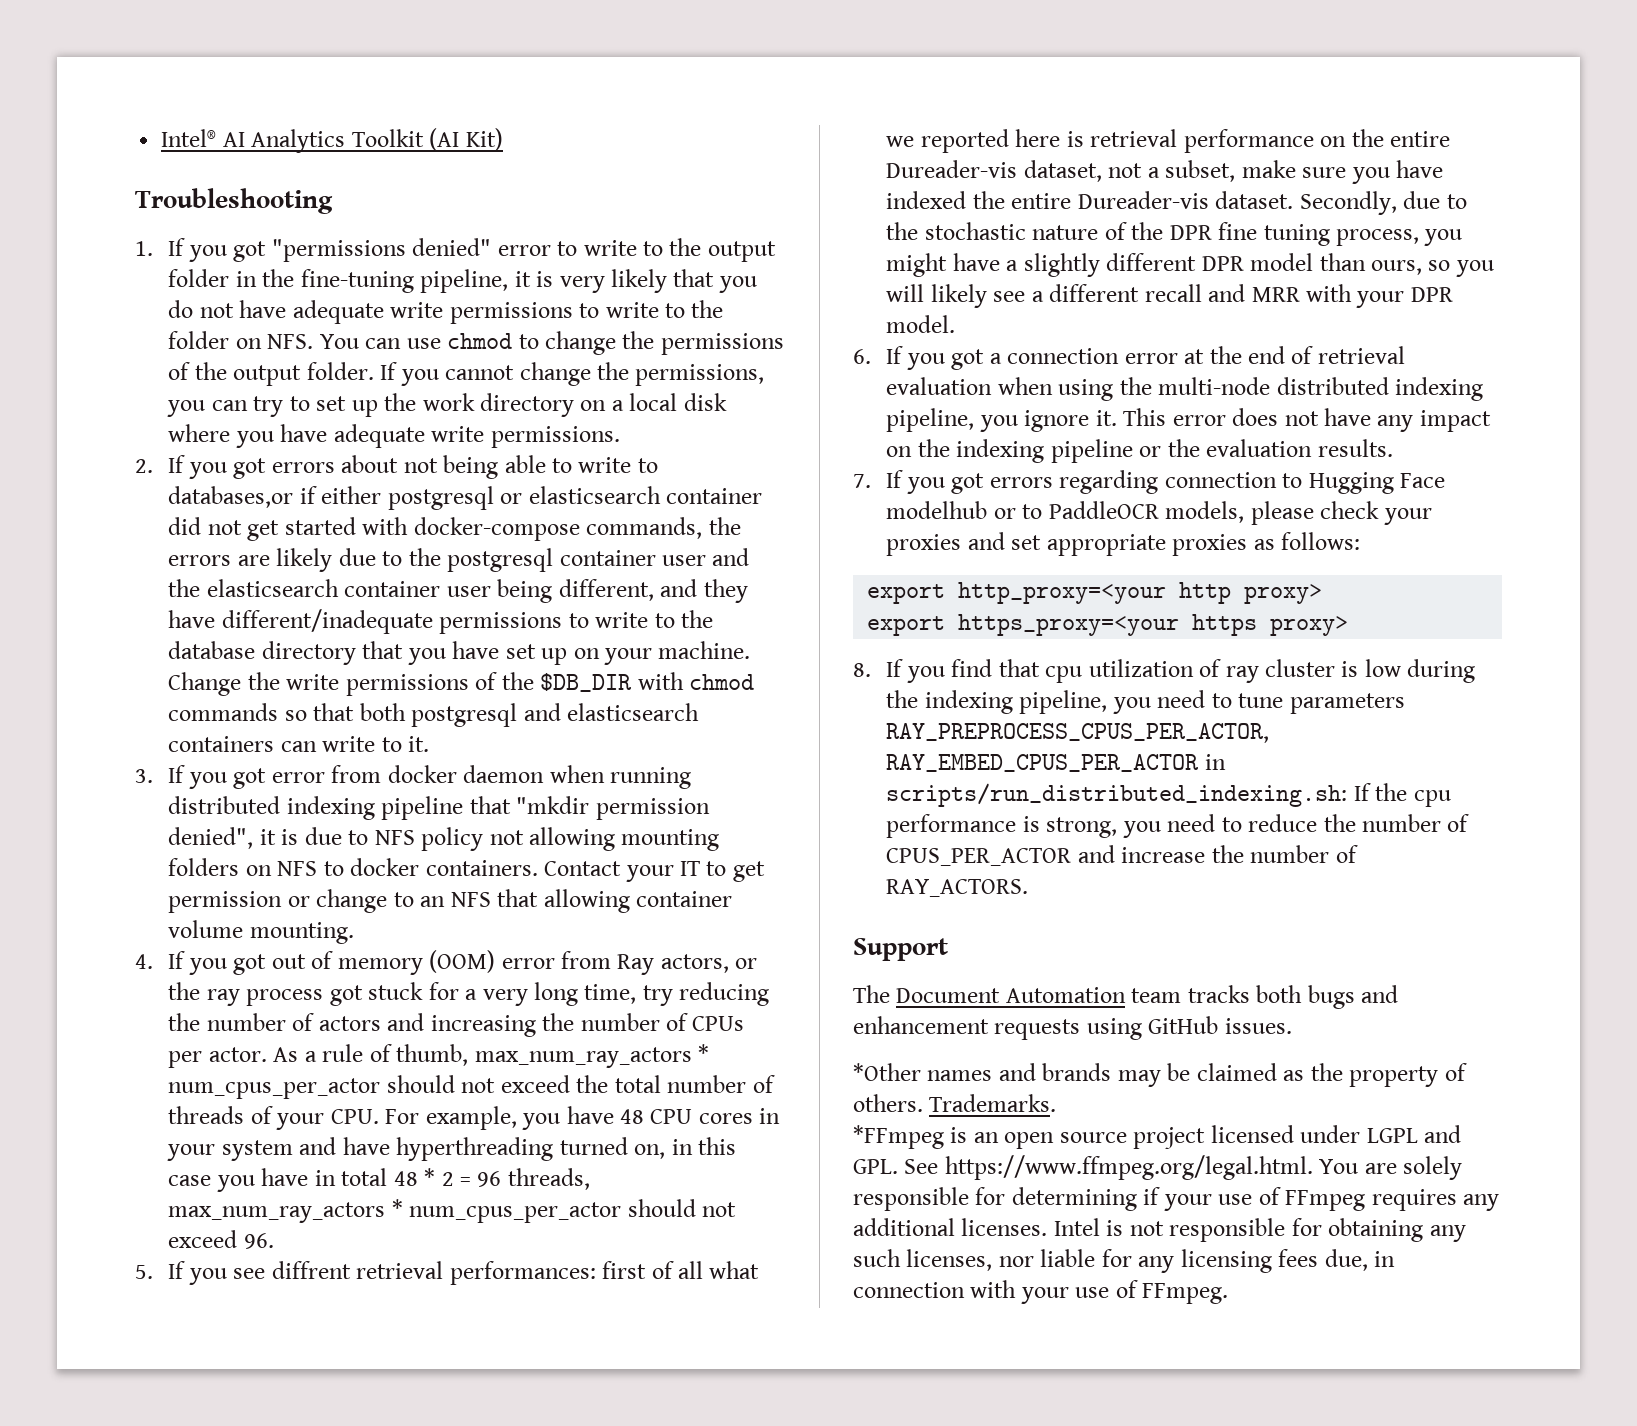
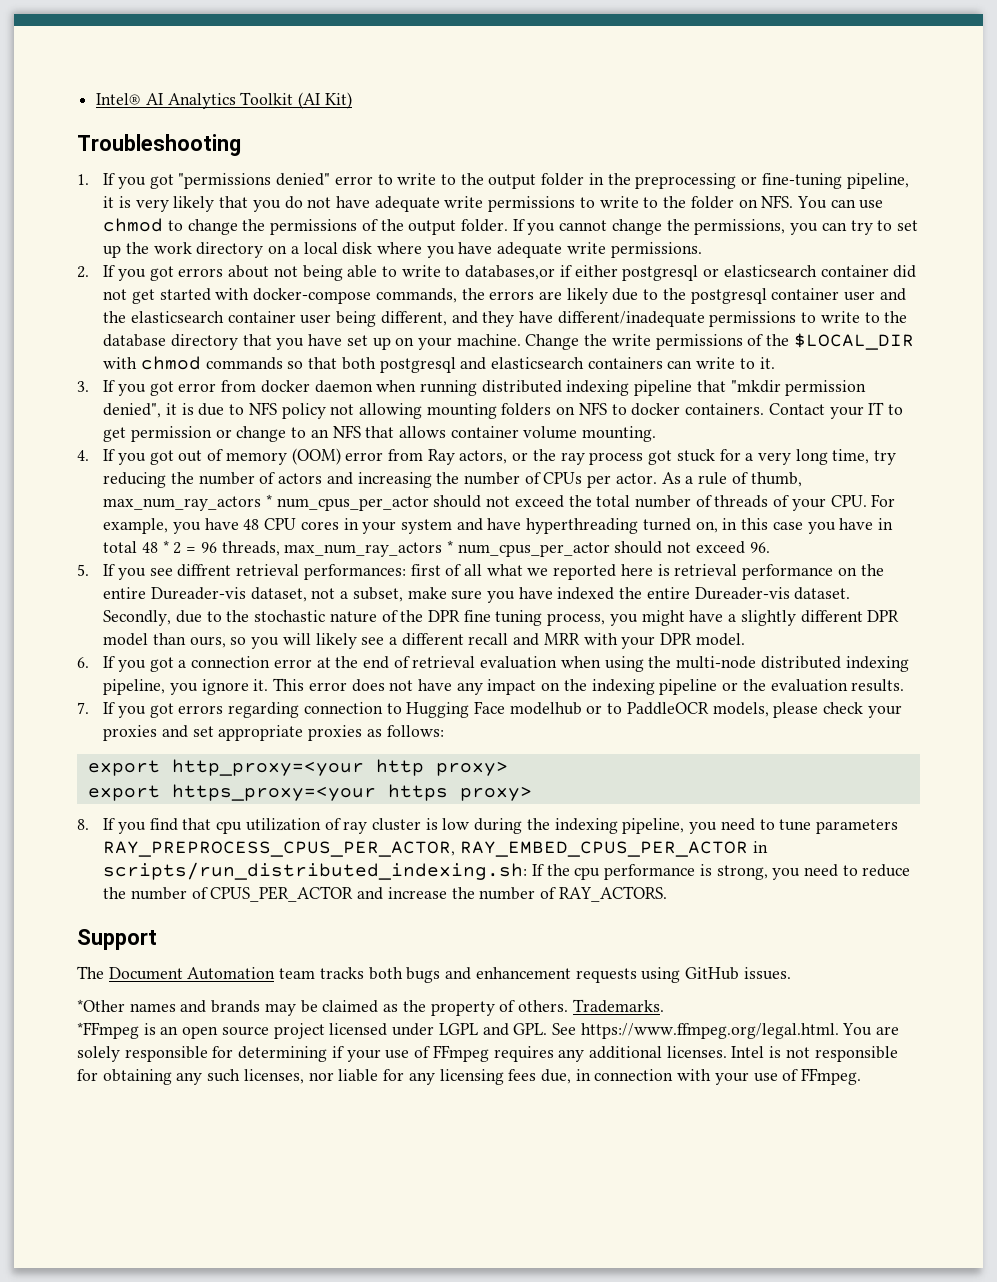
- 1. If you got "permissions denied" error to write to the output folder in the fine-tuning pipeline, it is very likely that you do not have adequate write permissions to write to the folder on NFS. You can use chmod to change the permissions of the output folder.
+ 1. If you got "permissions denied" error to write to the output folder in the preprocessing or fine-tuning pipeline, it is very likely that you do not have adequate write permissions to write to the folder on NFS. You can use chmod to change the permissions of the output folder.
- Change the write permissions of the $DB_DIR with chmod commands so that both postgresql and elasticsearch containers can write to it.
+ Change the write permissions of the $LOCAL_DIR with chmod commands so that both postgresql and elasticsearch containers can write to it.
- Contact your IT to get permission or change to an NFS that allowing container volume mounting.
+ Contact your IT to get permission or change to an NFS that allows container volume mounting.

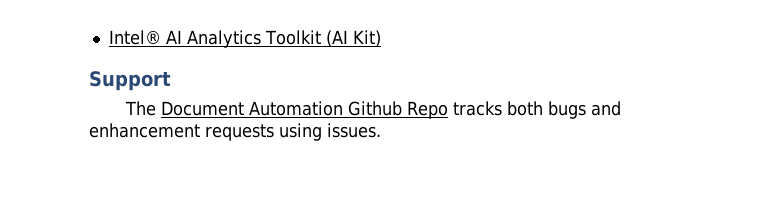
- Troubleshooting
- 1. If you got "permissions denied" error to write to the output folder in the preprocessing or fine-tuning pipeline, it is very likely that you do not have adequate write permissions to write to the folder on NFS. You can use chmod to change the permissions of the output folder. If you cannot change the permissions, you can try to set up the work directory on a local disk where you have adequate write permissions.
- 2. If you got errors about not being able to write to databases,or if either postgresql or elasticsearch container did not get started with docker-compose commands, the errors are likely due to the postgresql container user and the elasticsearch container user being different, and they have different/inadequate permissions to write to the database directory that you have set up on your machine. Change the write permissions of the $LOCAL_DIR with chmod commands so that both postgresql and elasticsearch containers can write to it.
- 3. If you got error from docker daemon when running distributed indexing pipeline that "mkdir permission denied", it is due to NFS policy not allowing mounting folders on NFS to docker containers. Contact your IT to get permission or change to an NFS that allows container volume mounting.
- 4. If you got out of memory (OOM) error from Ray actors, or the ray process got stuck for a very long time, try reducing the number of actors and increasing the number of CPUs per actor. As a rule of thumb, max_num_ray_actors * num_cpus_per_actor should not exceed the total number of threads of your CPU. For example, you have 48 CPU cores in your system and have hyperthreading turned on, in this case you have in total 48 * 2 = 96 threads, max_num_ray_actors * num_cpus_per_actor should not exceed 96.
- 5. If you see diffrent retrieval performances: first of all what we reported here is retrieval performance on the entire Dureader-vis dataset, not a subset, make sure you have indexed the entire Dureader-vis dataset. Secondly, due to the stochastic nature of the DPR fine tuning process, you might have a slightly different DPR model than ours, so you will likely see a different recall and MRR with your DPR model.
- 6. If you got a connection error at the end of retrieval evaluation when using the multi-node distributed indexing pipeline, you ignore it. This error does not have any impact on the indexing pipeline or the evaluation results.
- 7. If you got errors regarding connection to Hugging Face modelhub or to PaddleOCR models, please check your proxies and set appropriate proxies as follows:
- export http_proxy=<your http proxy>
- export https_proxy=<your https proxy>
- 8. If you find that cpu utilization of ray cluster is low during the indexing pipeline, you need to tune parameters RAY_PREPROCESS_CPUS_PER_ACTOR, RAY_EMBED_CPUS_PER_ACTOR in scripts/run_distributed_indexing.sh: If the cpu performance is strong, you need to reduce the number of CPUS_PER_ACTOR and increase the number of RAY_ACTORS.
- The Document Automation team tracks both bugs and enhancement requests using GitHub issues.
+ The Document Automation Github Repo tracks both bugs and enhancement requests using issues.
- *Other names and brands may be claimed as the property of others. Trademarks.
- *FFmpeg is an open source project licensed under LGPL and GPL. See https://www.ffmpeg.org/legal.html. You are solely responsible for determining if your use of FFmpeg requires any additional licenses. Intel is not responsible for obtaining any such licenses, nor liable for any licensing fees due, in connection with your use of FFmpeg.

